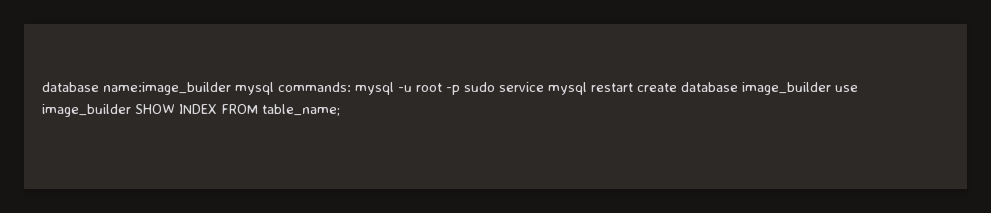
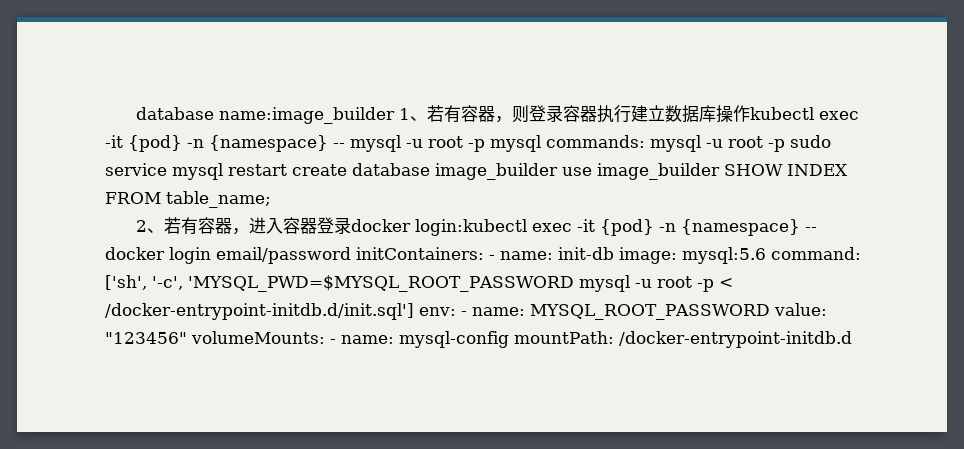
- database name:image_builder mysql commands: mysql -u root -p sudo service mysql restart create database image_builder use image_builder SHOW INDEX FROM table_name;
+ database name:image_builder 1、若有容器，则登录容器执行建立数据库操作kubectl exec -it {pod} -n {namespace} -- mysql -u root -p mysql commands: mysql -u root -p sudo service mysql restart create database image_builder use image_builder SHOW INDEX FROM table_name;
+ 2、若有容器，进入容器登录docker login:kubectl exec -it {pod} -n {namespace} -- docker login email/password initContainers: - name: init-db image: mysql:5.6 command: ['sh', '-c', 'MYSQL_PWD=$MYSQL_ROOT_PASSWORD mysql -u root -p < /docker-entrypoint-initdb.d/init.sql'] env: - name: MYSQL_ROOT_PASSWORD value: "123456" volumeMounts: - name: mysql-config mountPath: /docker-entrypoint-initdb.d

